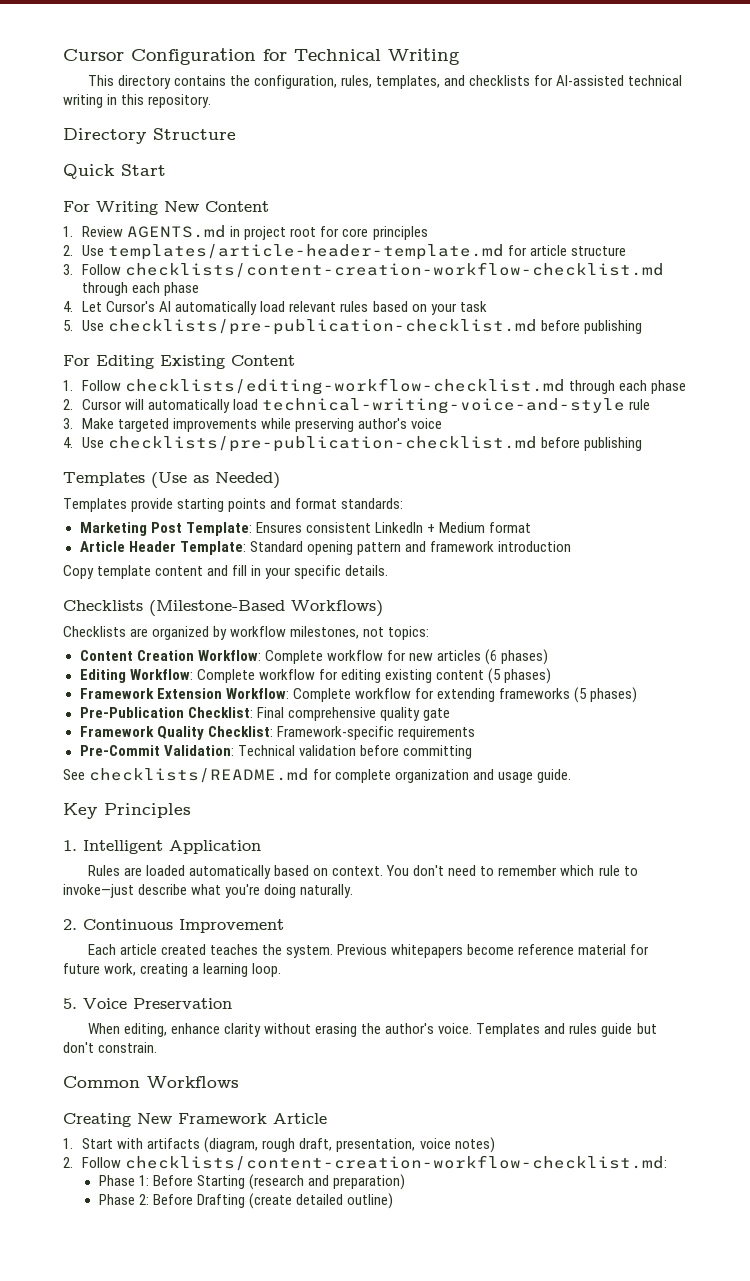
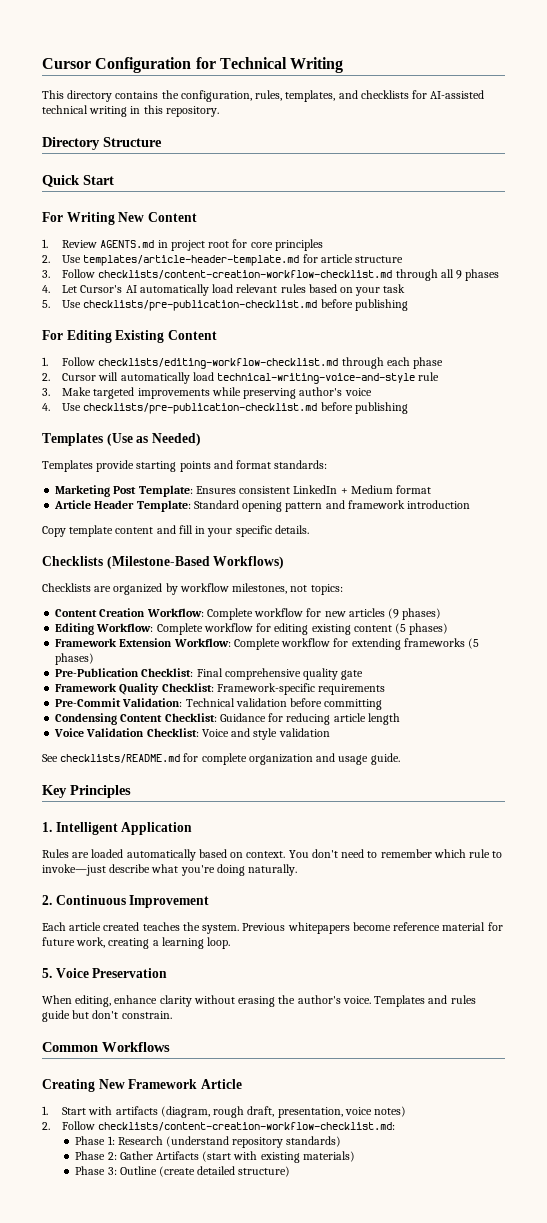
- 3. Follow checklists/content-creation-workflow-checklist.md through each phase
+ 3. Follow checklists/content-creation-workflow-checklist.md through all 9 phases
- Content Creation Workflow: Complete workflow for new articles (6 phases)
+ Content Creation Workflow: Complete workflow for new articles (9 phases)
+ Condensing Content Checklist: Guidance for reducing article length
+ Voice Validation Checklist: Voice and style validation
- Phase 1: Before Starting (research and preparation)
- Phase 2: Before Drafting (create detailed outline)
+ Phase 1: Research (understand repository standards)
+ Phase 2: Gather Artifacts (start with existing materials)
+ Phase 3: Outline (create detailed structure)

